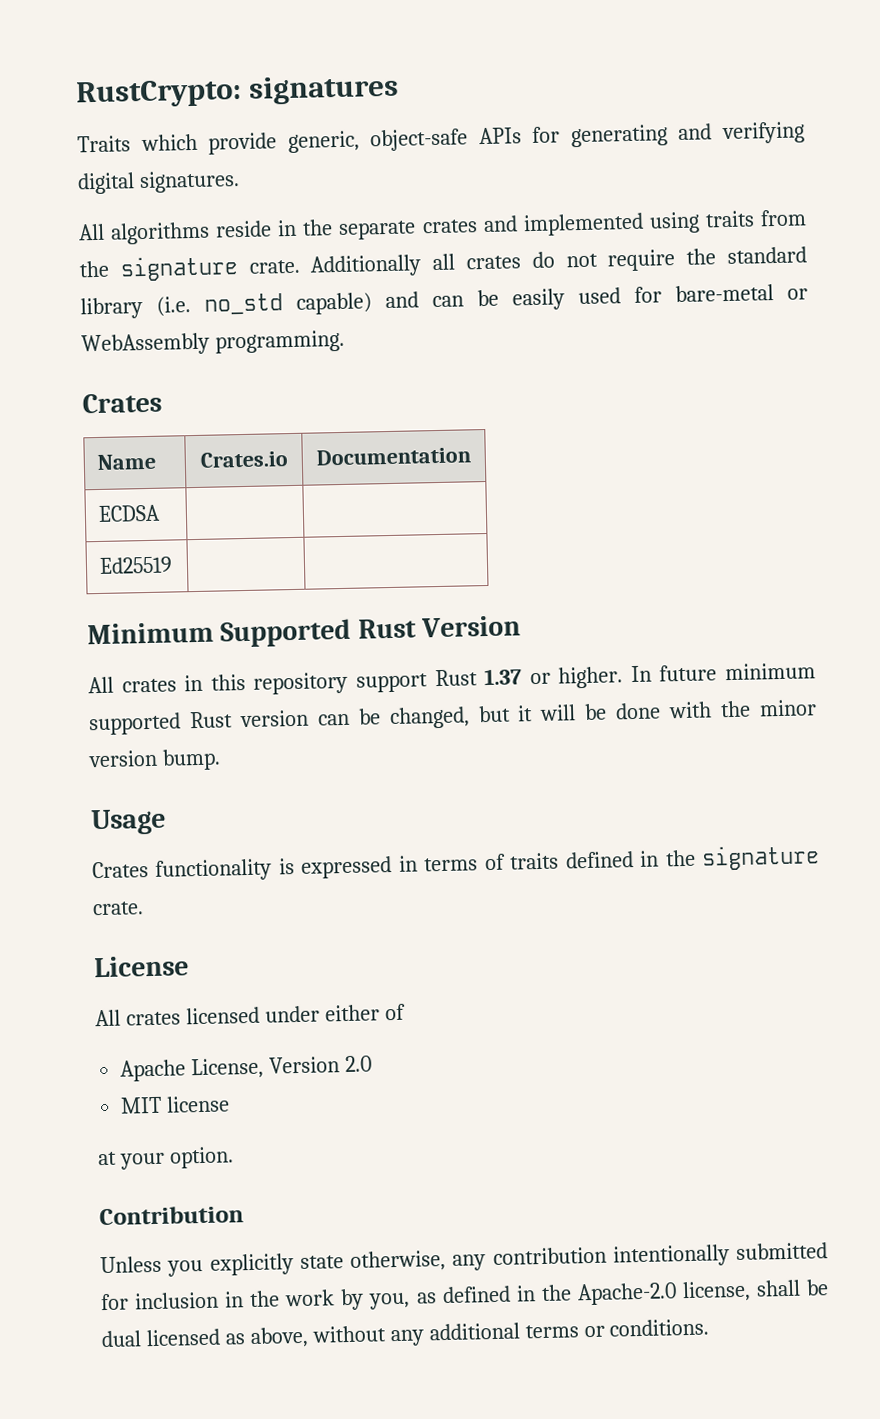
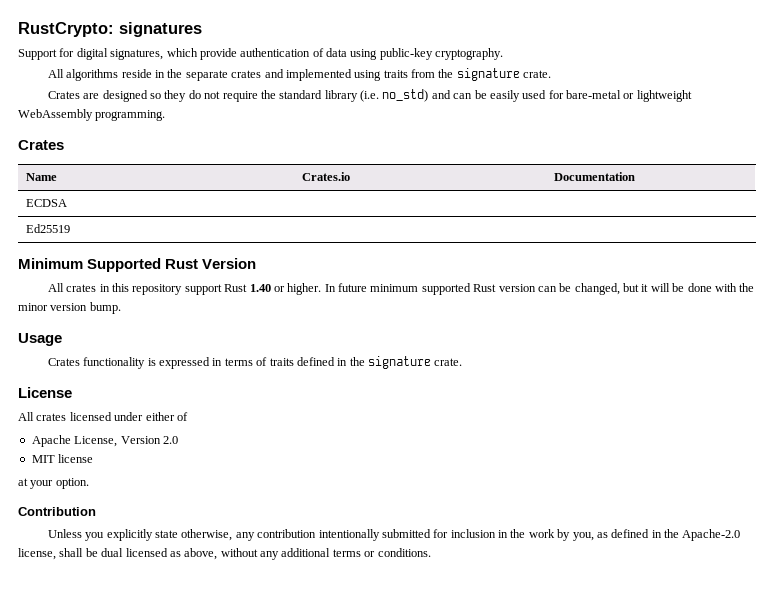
- Traits which provide generic, object-safe APIs for generating and verifying digital signatures.
+ Support for digital signatures, which provide authentication of data using public-key cryptography.
- All algorithms reside in the separate crates and implemented using traits from the signature crate. Additionally all crates do not require the standard library (i.e. no_std capable) and can be easily used for bare-metal or WebAssembly programming.
+ All algorithms reside in the separate crates and implemented using traits from the signature crate.
+ Crates are designed so they do not require the standard library (i.e. no_std) and can be easily used for bare-metal or lightweight WebAssembly programming.
- All crates in this repository support Rust 1.37 or higher.
+ All crates in this repository support Rust 1.40 or higher.

